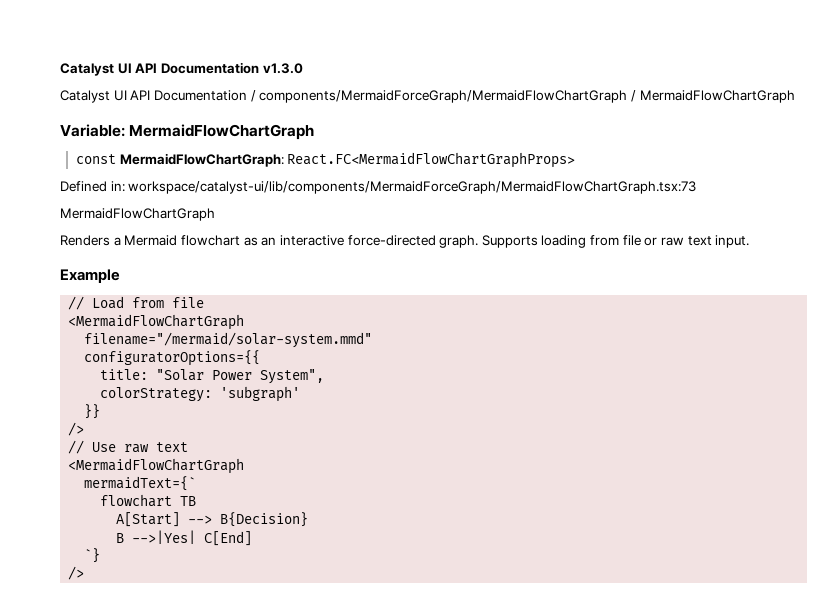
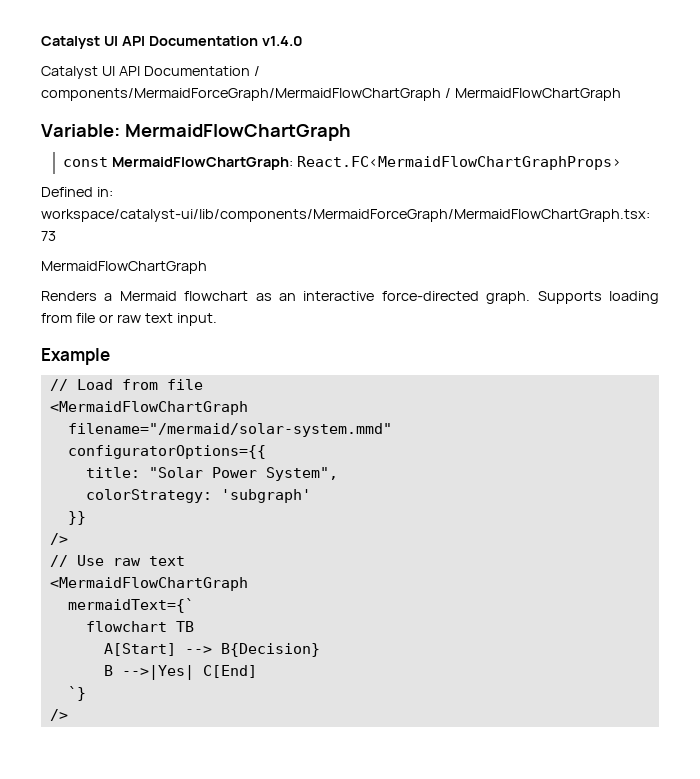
- Catalyst UI API Documentation v1.3.0
+ Catalyst UI API Documentation v1.4.0

